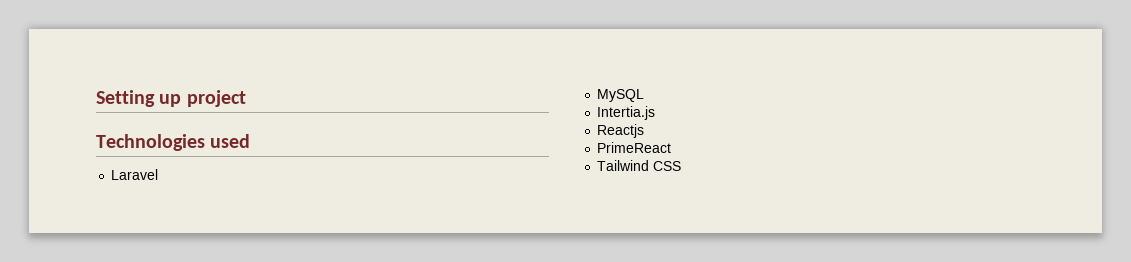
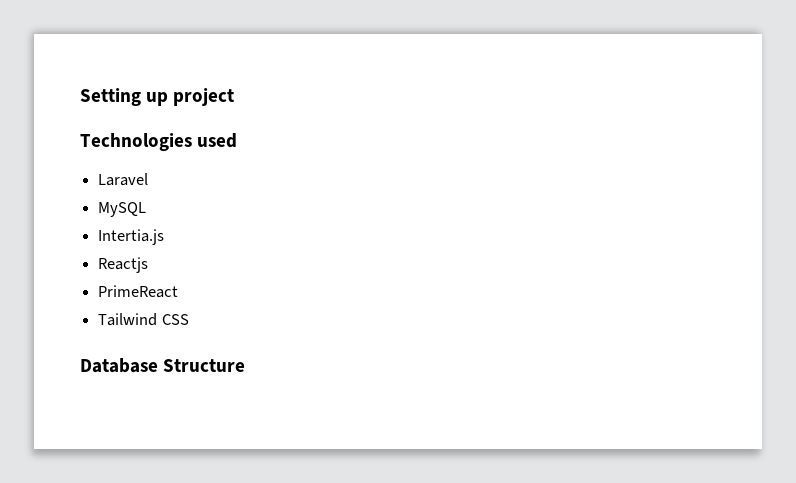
+ Database Structure

